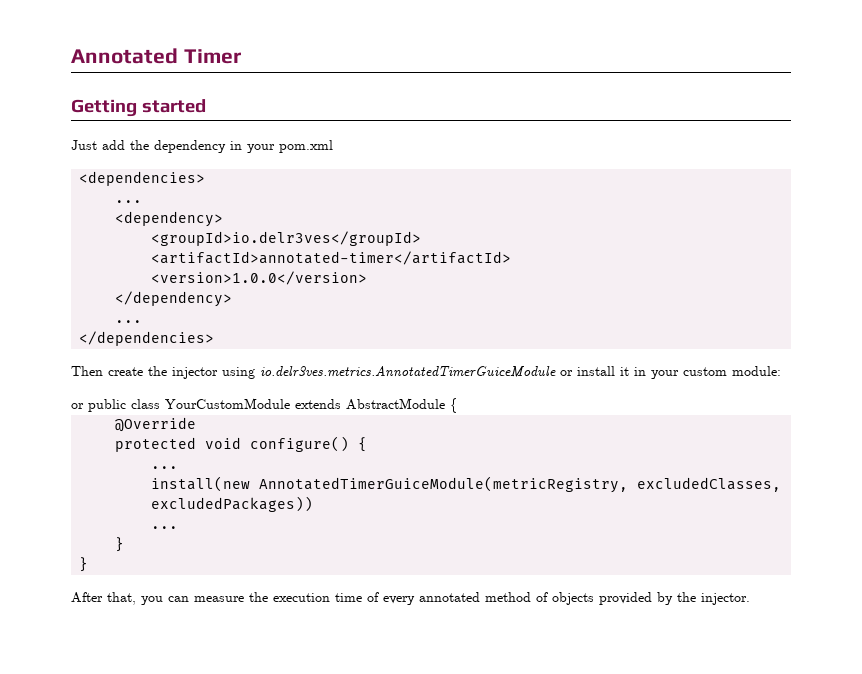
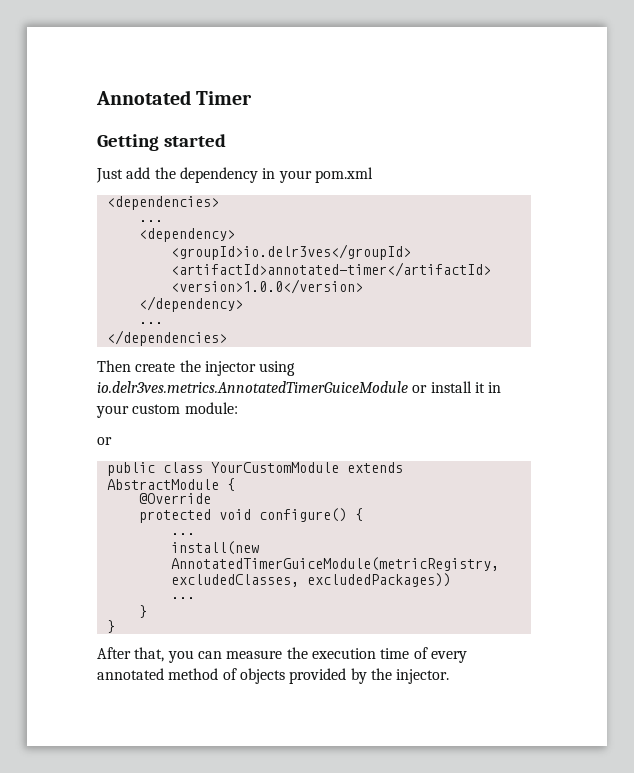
  Then create the injector using io.delr3ves.metrics.AnnotatedTimerGuiceModule or install it in your custom module:
- or public class YourCustomModule extends AbstractModule {
+ or
+ public class YourCustomModule extends AbstractModule {

